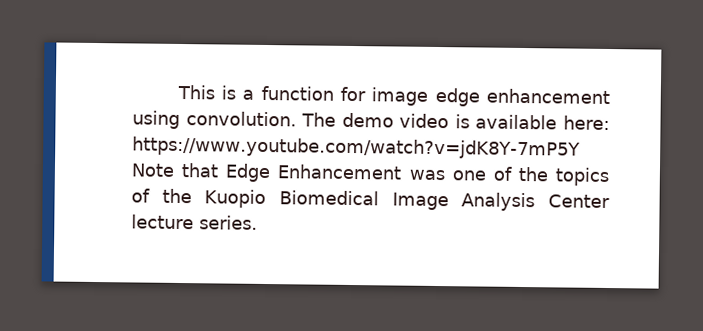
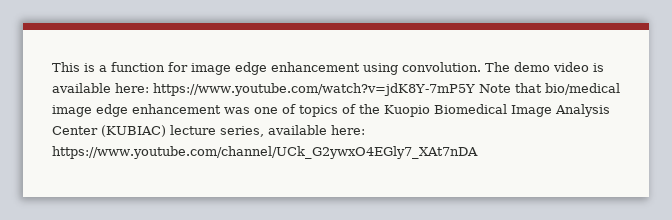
- The demo video is available here: https://www.youtube.com/watch?v=jdK8Y-7mP5Y Note that Edge Enhancement was one of the topics of the Kuopio Biomedical Image Analysis Center lecture series.
+ The demo video is available here: https://www.youtube.com/watch?v=jdK8Y-7mP5Y Note that bio/medical image edge enhancement was one of topics of the Kuopio Biomedical Image Analysis Center (KUBIAC) lecture series, available here: https://www.youtube.com/channel/UCk_G2ywxO4EGly7_XAt7nDA

